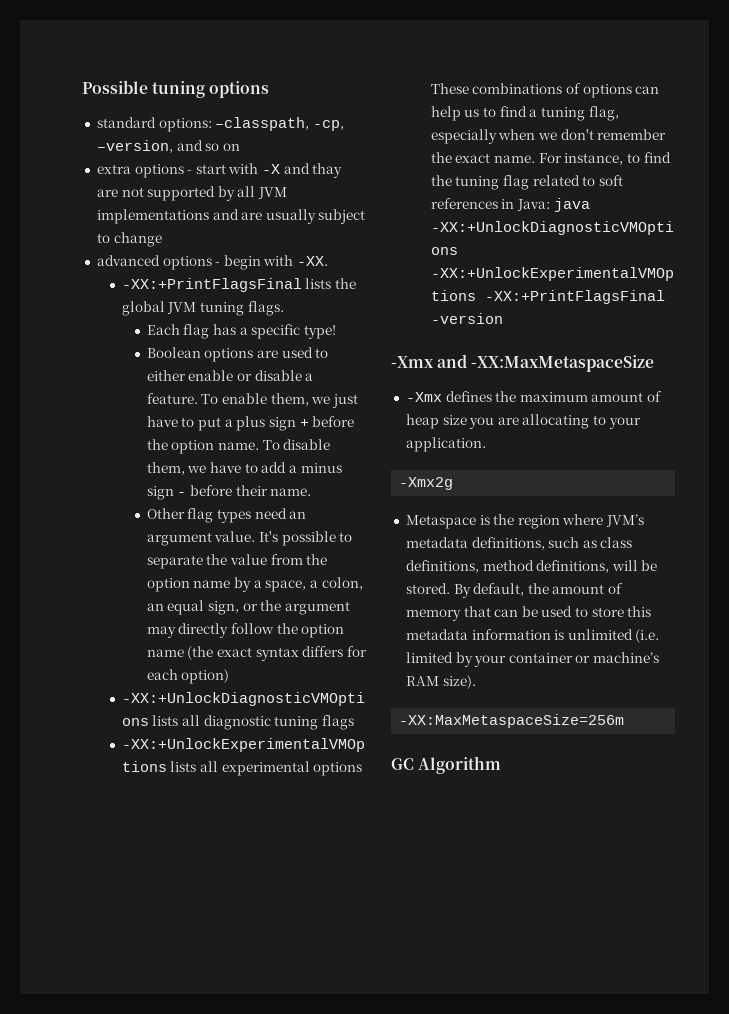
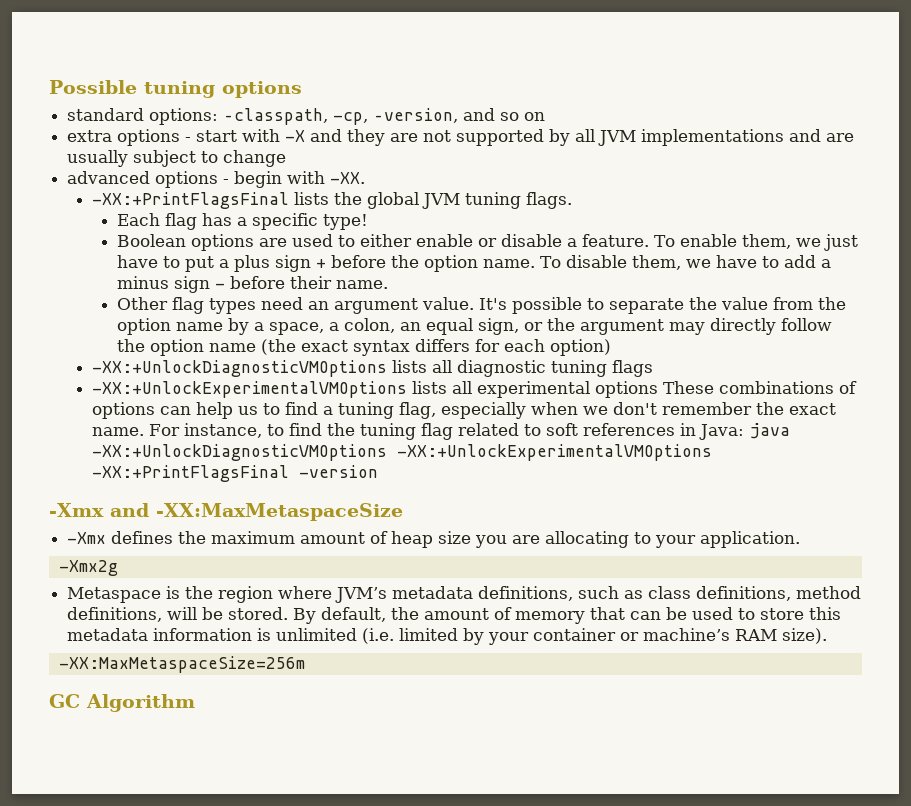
- extra options - start with -X and thay are not supported by all JVM implementations and are usually subject to change
+ extra options - start with -X and they are not supported by all JVM implementations and are usually subject to change

